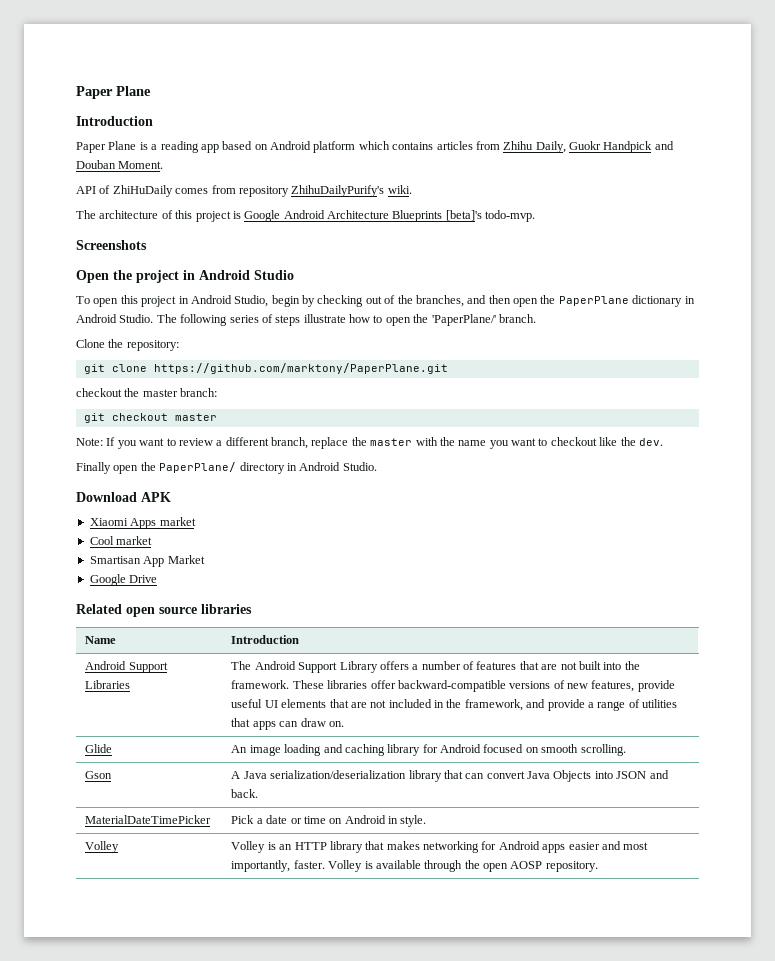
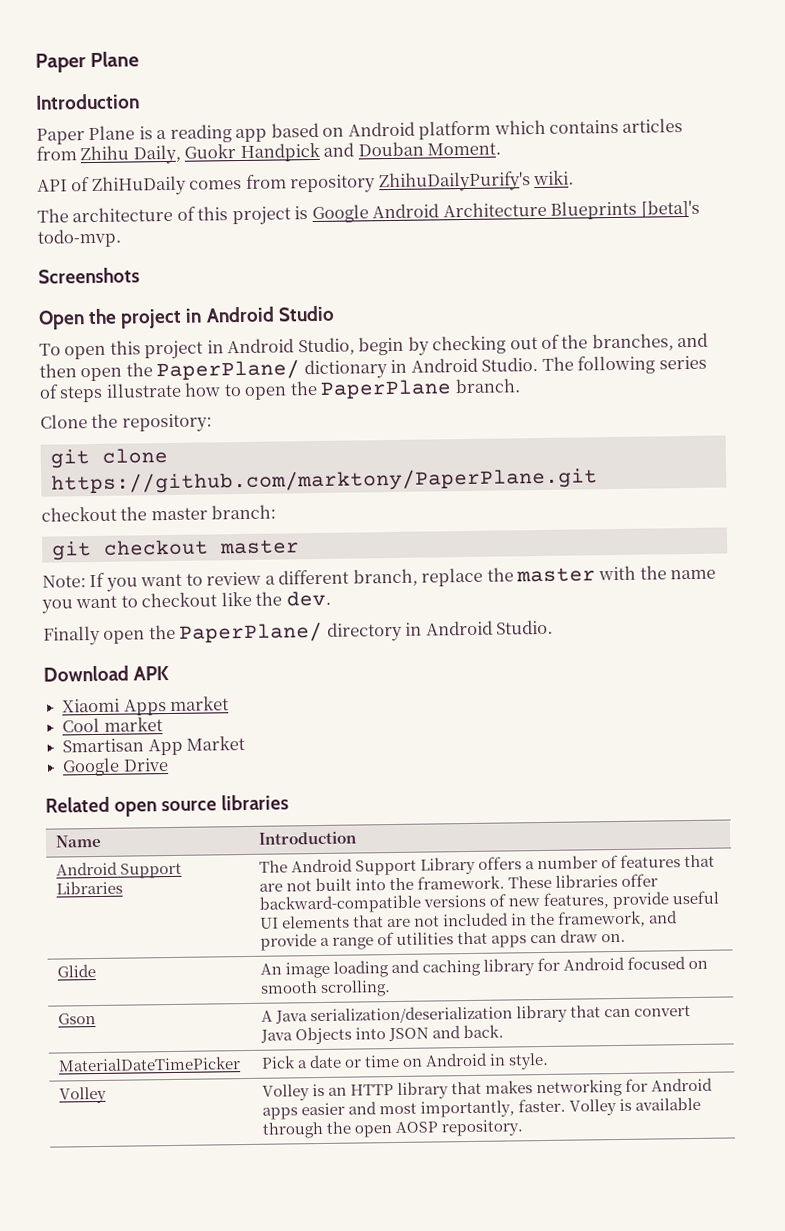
- To open this project in Android Studio, begin by checking out of the branches, and then open the PaperPlane dictionary in Android Studio.
+ To open this project in Android Studio, begin by checking out of the branches, and then open the PaperPlane/ dictionary in Android Studio.
- The following series of steps illustrate how to open the 'PaperPlane/' branch.
+ The following series of steps illustrate how to open the PaperPlane branch.

